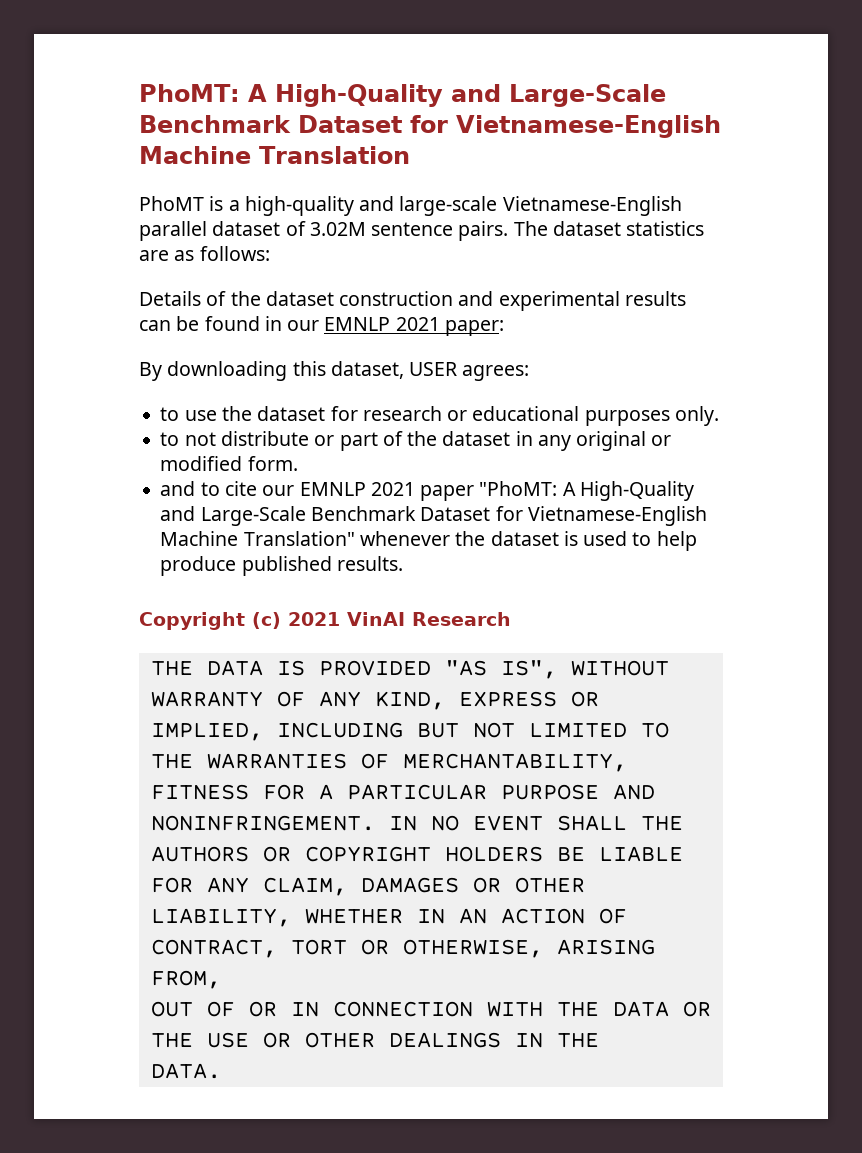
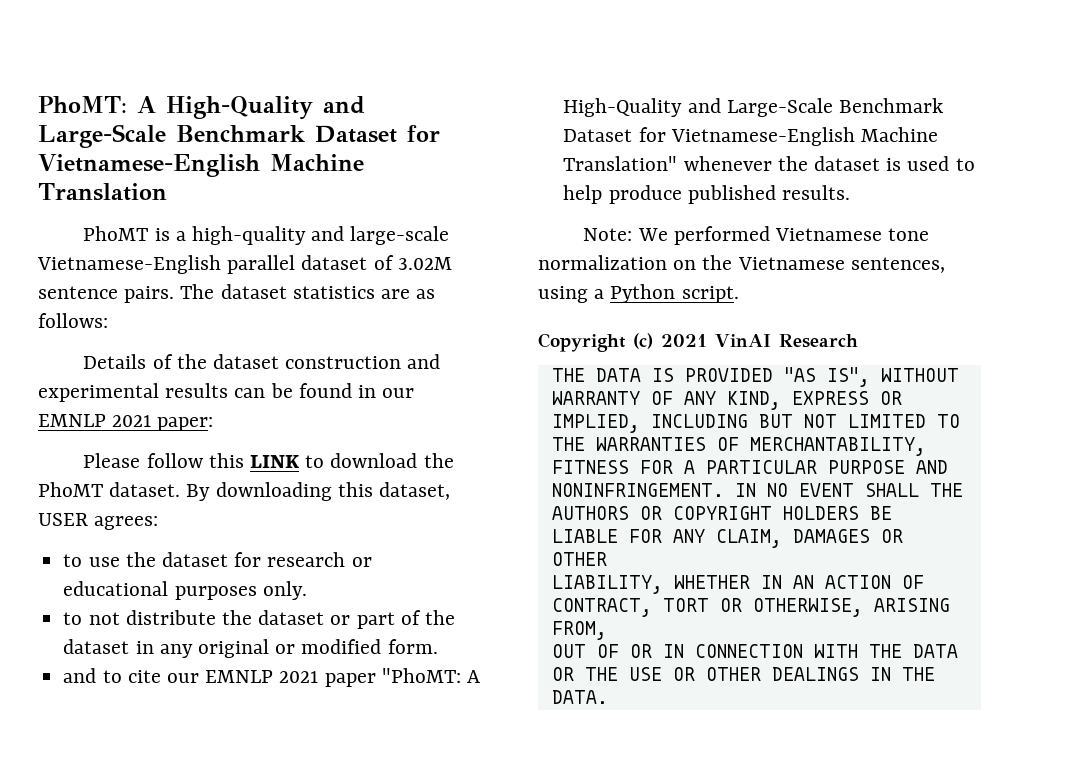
+ Please follow this LINK to download the PhoMT dataset.
- to not distribute or part of the dataset in any original or modified form.
+ to not distribute the dataset or part of the dataset in any original or modified form.
+ Note: We performed Vietnamese tone normalization on the Vietnamese sentences, using a Python script.

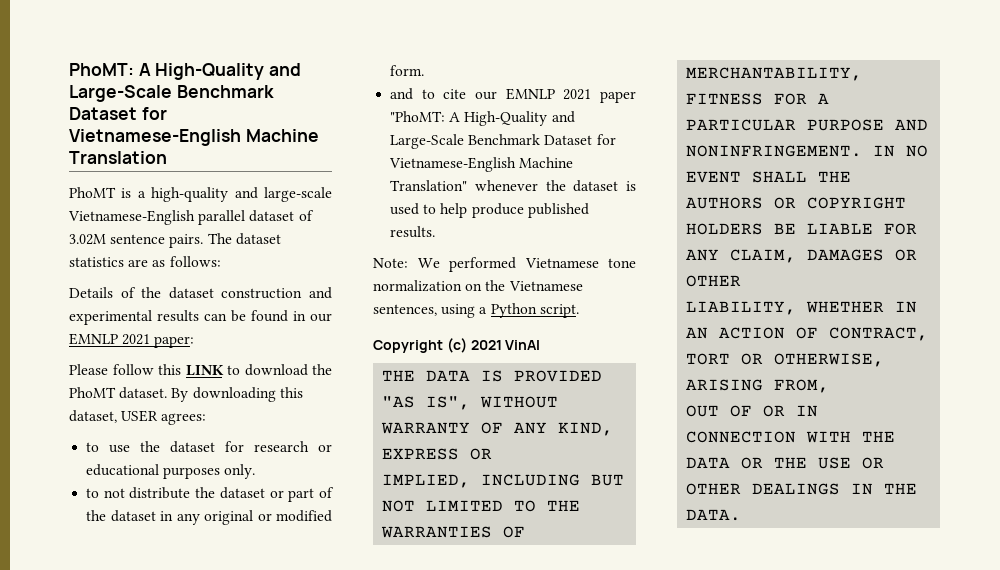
- Copyright (c) 2021 VinAI Research
+ Copyright (c) 2021 VinAI

